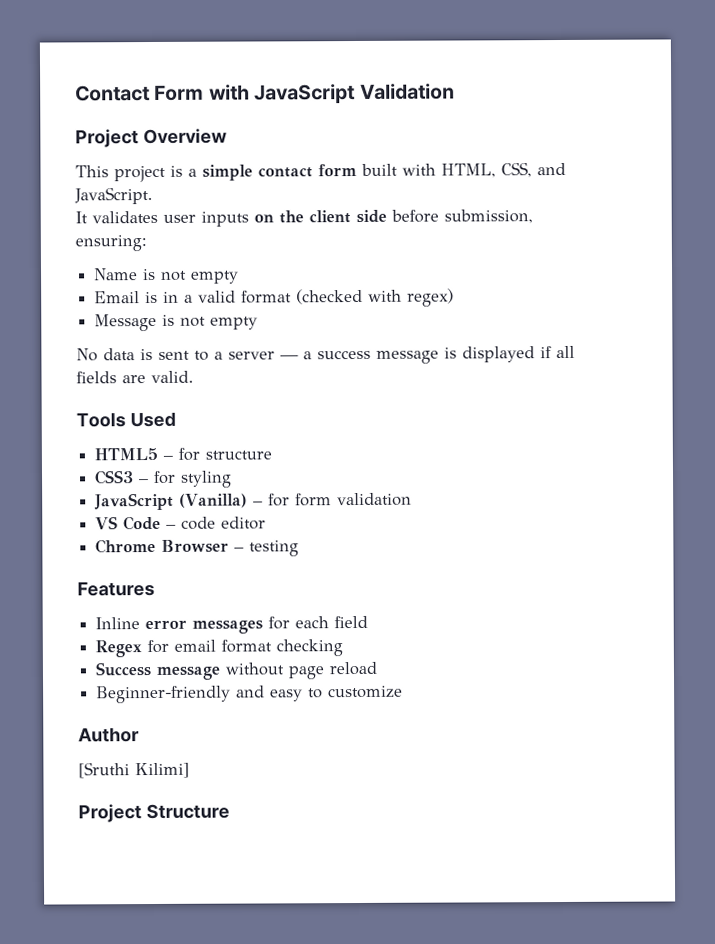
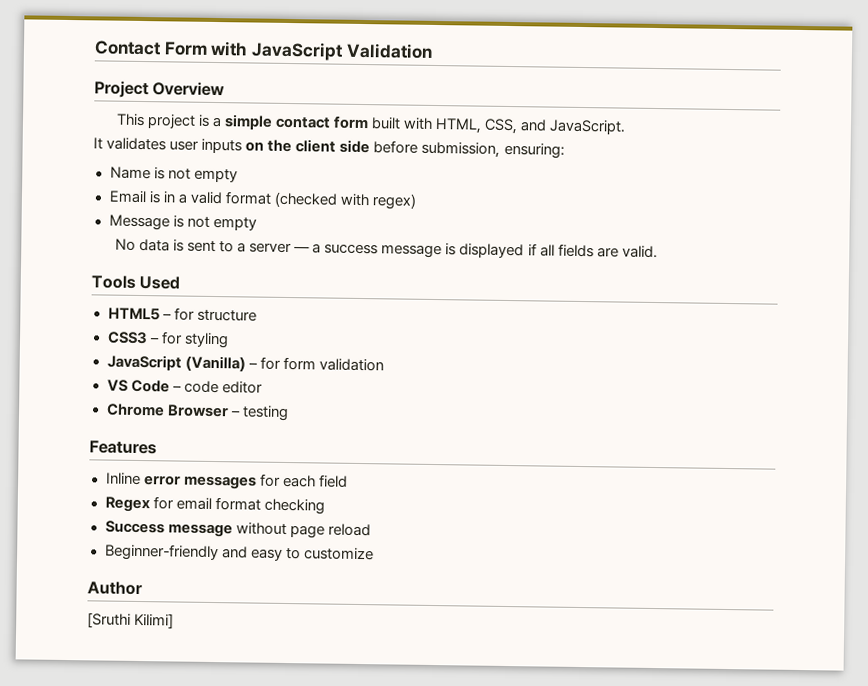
- Project Structure

